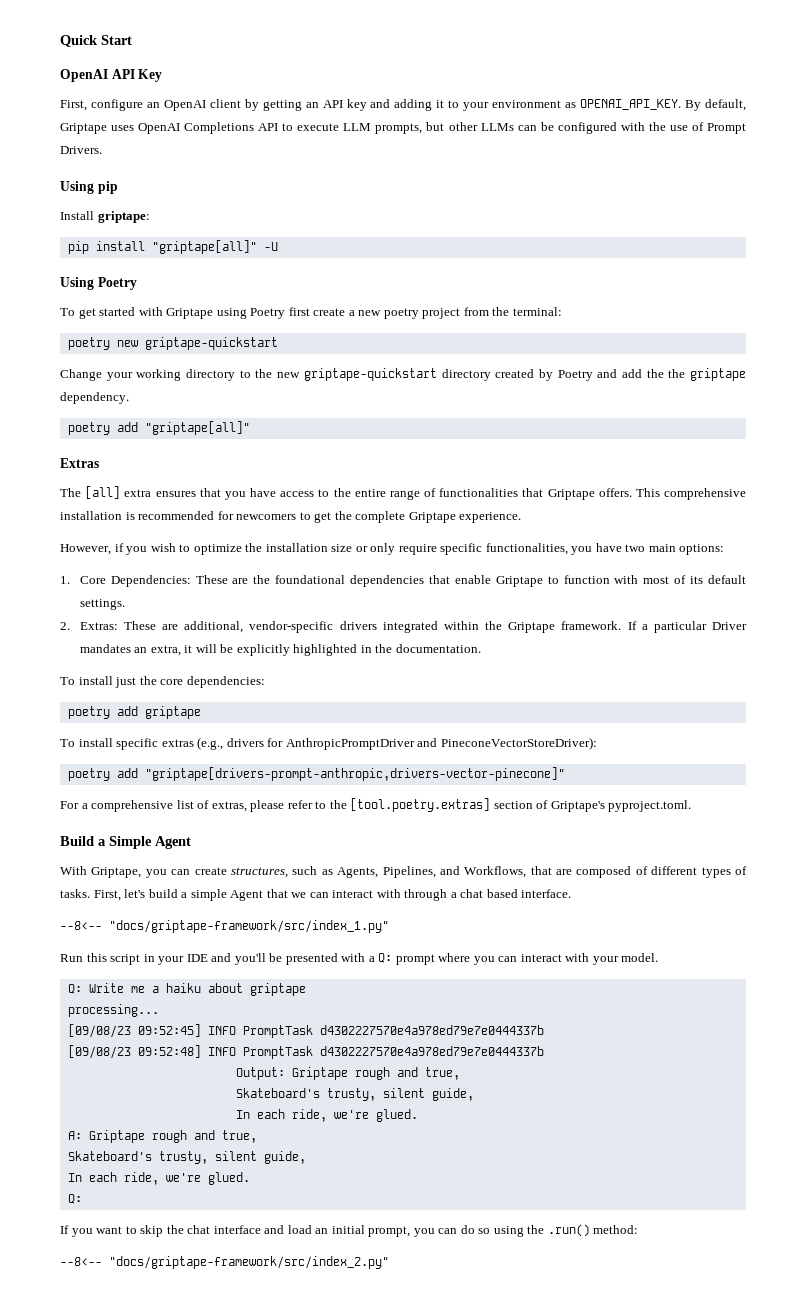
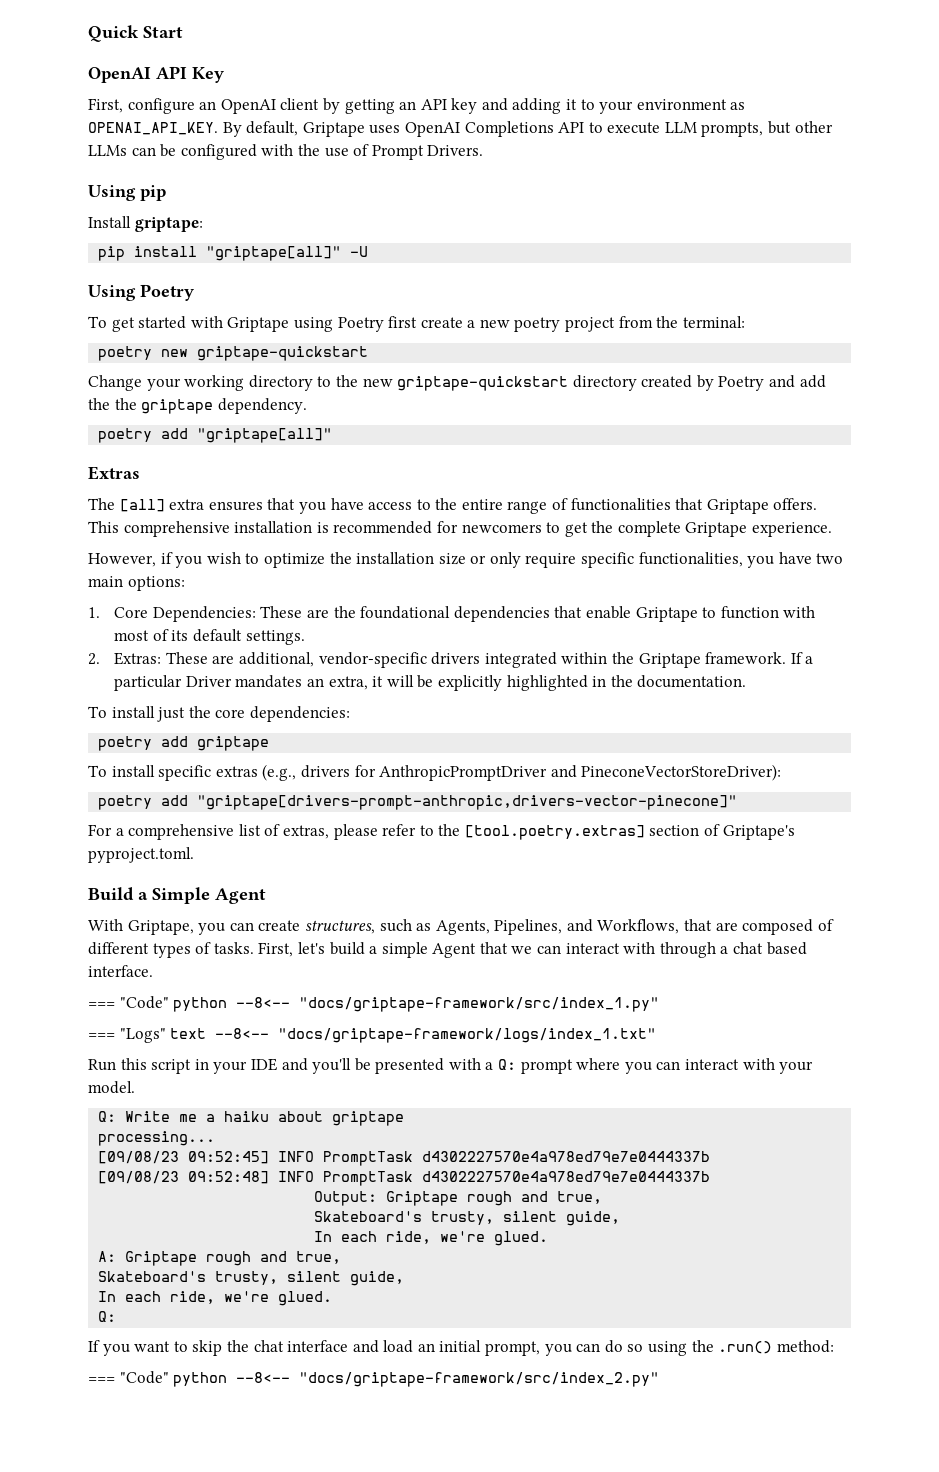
- --8<-- "docs/griptape-framework/src/index_1.py"
+ === "Code" python --8<-- "docs/griptape-framework/src/index_1.py"
+ === "Logs" text --8<-- "docs/griptape-framework/logs/index_1.txt"
- --8<-- "docs/griptape-framework/src/index_2.py"
+ === "Code" python --8<-- "docs/griptape-framework/src/index_2.py"

